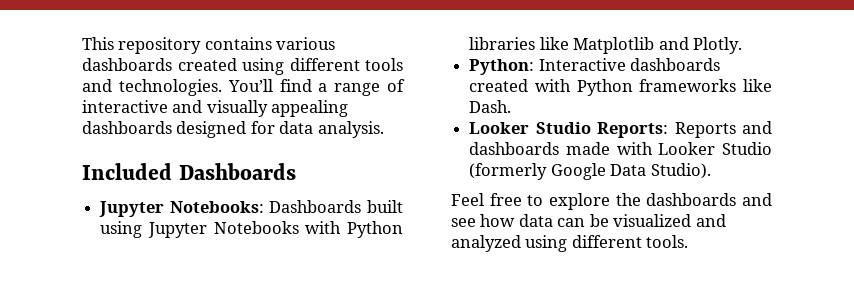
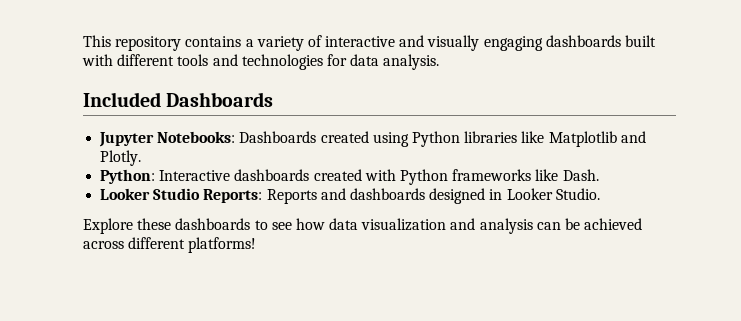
- This repository contains various dashboards created using different tools and technologies. You’ll find a range of interactive and visually appealing dashboards designed for data analysis.
+ This repository contains a variety of interactive and visually engaging dashboards built with different tools and technologies for data analysis.
- Jupyter Notebooks: Dashboards built using Jupyter Notebooks with Python libraries like Matplotlib and Plotly.
+ Jupyter Notebooks: Dashboards created using Python libraries like Matplotlib and Plotly.
- Looker Studio Reports: Reports and dashboards made with Looker Studio (formerly Google Data Studio).
- Feel free to explore the dashboards and see how data can be visualized and analyzed using different tools.
+ Looker Studio Reports: Reports and dashboards designed in Looker Studio.
+ Explore these dashboards to see how data visualization and analysis can be achieved across different platforms!

